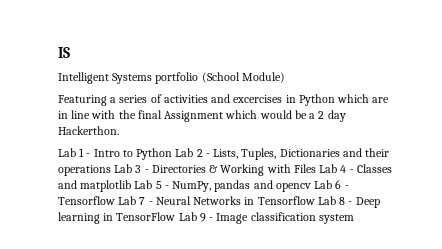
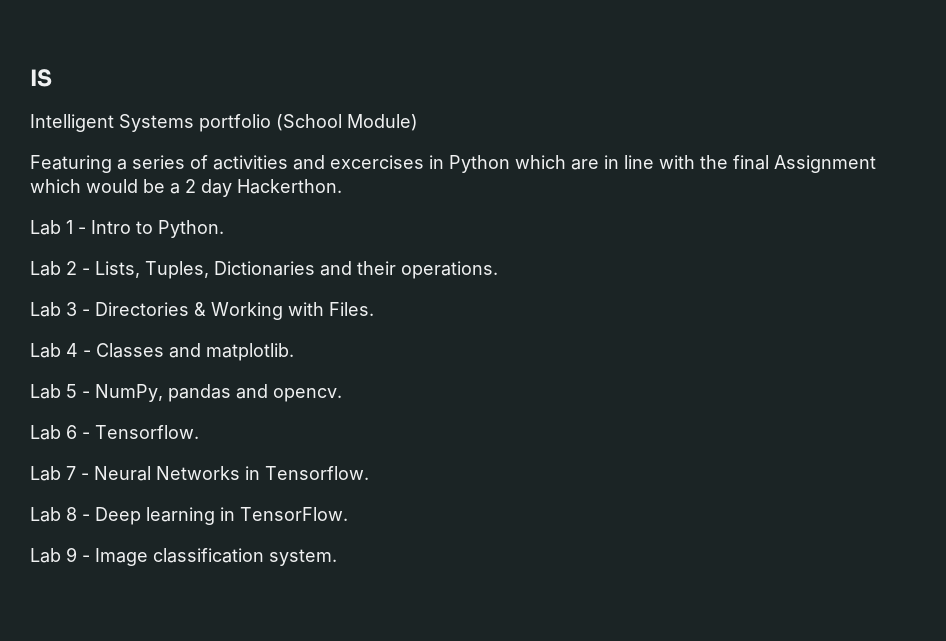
- Lab 1 - Intro to Python Lab 2 - Lists, Tuples, Dictionaries and their operations Lab 3 - Directories & Working with Files Lab 4 - Classes and matplotlib Lab 5 - NumPy, pandas and opencv Lab 6 - Tensorflow Lab 7 - Neural Networks in Tensorflow Lab 8 - Deep learning in TensorFlow Lab 9 - Image classification system
+ Lab 1 - Intro to Python.
+ Lab 2 - Lists, Tuples, Dictionaries and their operations.
+ Lab 3 - Directories & Working with Files.
+ Lab 4 - Classes and matplotlib.
+ Lab 5 - NumPy, pandas and opencv.
+ Lab 6 - Tensorflow.
+ Lab 7 - Neural Networks in Tensorflow.
+ Lab 8 - Deep learning in TensorFlow.
+ Lab 9 - Image classification system.

